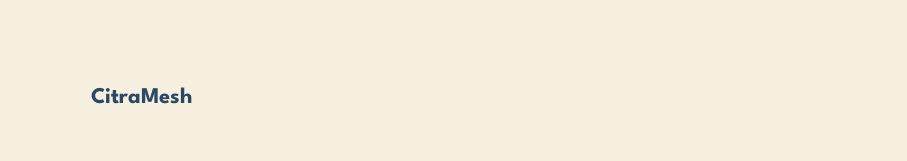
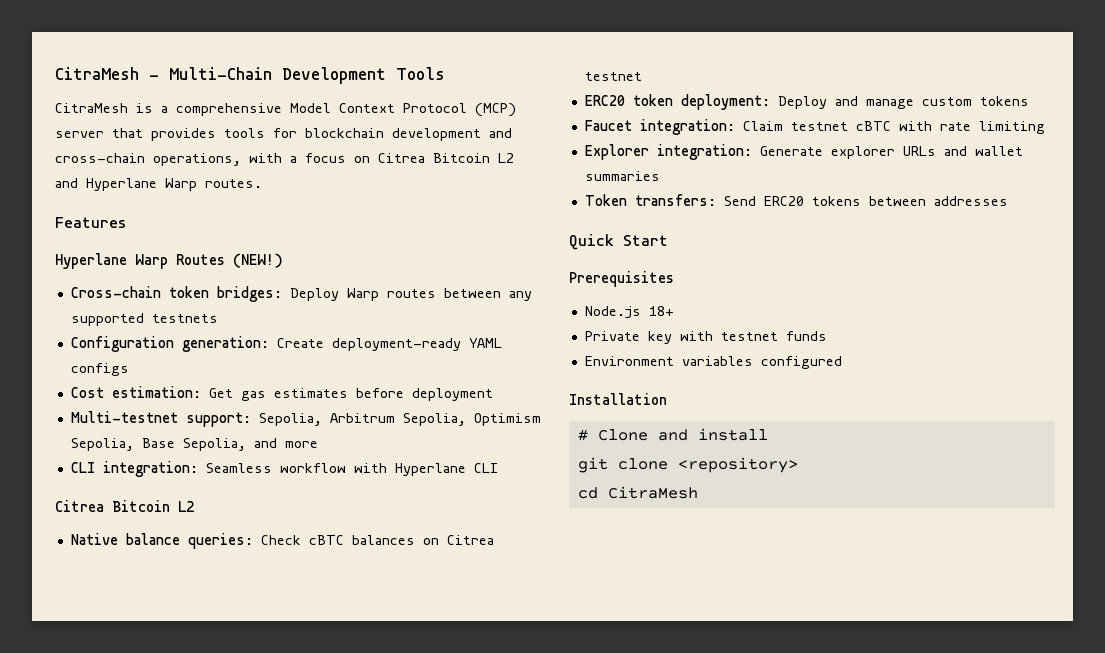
- CitraMesh
+ CitraMesh - Multi-Chain Development Tools
+ CitraMesh is a comprehensive Model Context Protocol (MCP) server that provides tools for blockchain development and cross-chain operations, with a focus on Citrea Bitcoin L2 and Hyperlane Warp routes.
+ Features
+ Hyperlane Warp Routes (NEW!)
+ Cross-chain token bridges: Deploy Warp routes between any supported testnets
+ Configuration generation: Create deployment-ready YAML configs
+ Cost estimation: Get gas estimates before deployment
+ Multi-testnet support: Sepolia, Arbitrum Sepolia, Optimism Sepolia, Base Sepolia, and more
+ CLI integration: Seamless workflow with Hyperlane CLI
+ Citrea Bitcoin L2
+ Native balance queries: Check cBTC balances on Citrea testnet
+ ERC20 token deployment: Deploy and manage custom tokens
+ Faucet integration: Claim testnet cBTC with rate limiting
+ Explorer integration: Generate explorer URLs and wallet summaries
+ Token transfers: Send ERC20 tokens between addresses
+ Quick Start
+ Prerequisites
+ Node.js 18+
+ Private key with testnet funds
+ Environment variables configured
+ Installation
+ # Clone and install
+ git clone <repository>
+ cd CitraMesh

